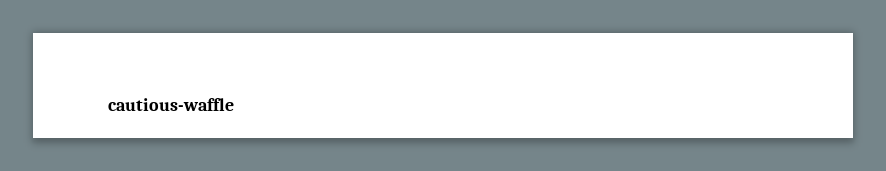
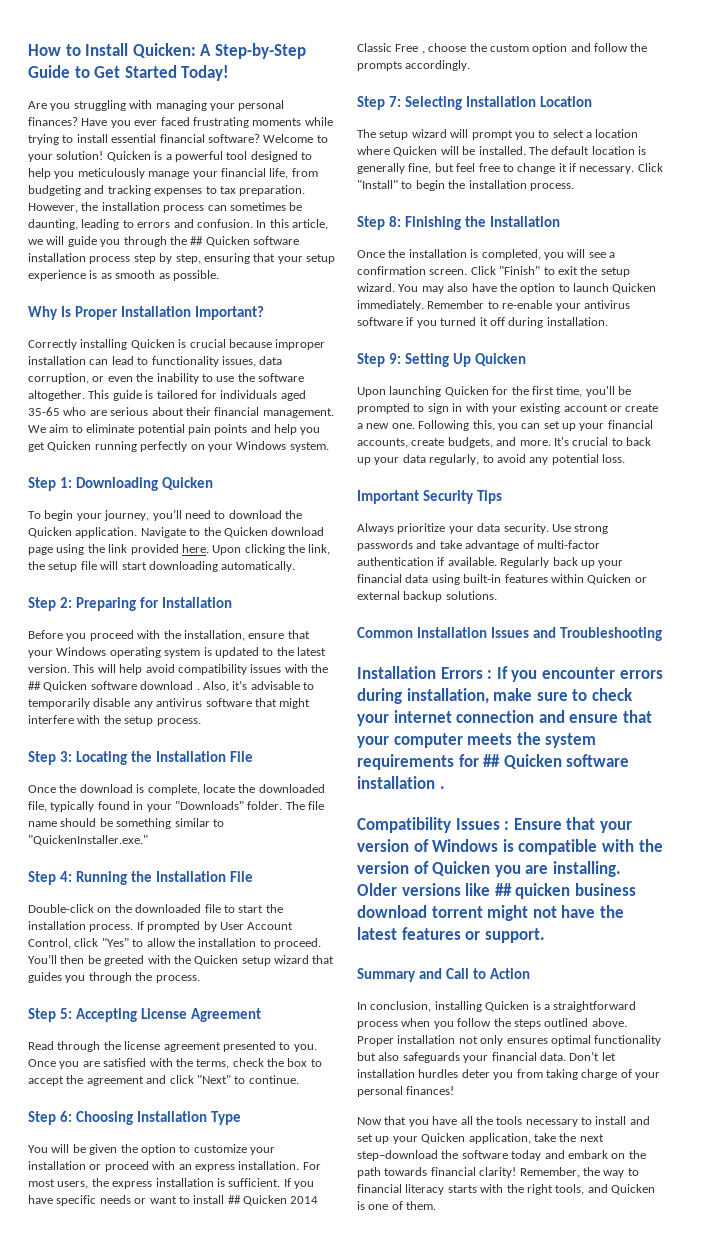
- cautious-waffle
+ How to Install Quicken: A Step-by-Step Guide to Get Started Today!
+ Are you struggling with managing your personal finances? Have you ever faced frustrating moments while trying to install essential financial software? Welcome to your solution! Quicken is a powerful tool designed to help you meticulously manage your financial life, from budgeting and tracking expenses to tax preparation. However, the installation process can sometimes be daunting, leading to errors and confusion. In this article, we will guide you through the ## Quicken software installation process step by step, ensuring that your setup experience is as smooth as possible.
+ Why Is Proper Installation Important?
+ Correctly installing Quicken is crucial because improper installation can lead to functionality issues, data corruption, or even the inability to use the software altogether. This guide is tailored for individuals aged 35-65 who are serious about their financial management. We aim to eliminate potential pain points and help you get Quicken running perfectly on your Windows system.
+ Step 1: Downloading Quicken
+ To begin your journey, you’ll need to download the Quicken application. Navigate to the Quicken download page using the link provided here. Upon clicking the link, the setup file will start downloading automatically.
+ Step 2: Preparing for Installation
+ Before you proceed with the installation, ensure that your Windows operating system is updated to the latest version. This will help avoid compatibility issues with the ## Quicken software download . Also, it’s advisable to temporarily disable any antivirus software that might interfere with the setup process.
+ Step 3: Locating the Installation File
+ Once the download is complete, locate the downloaded file, typically found in your "Downloads" folder. The file name should be something similar to "QuickenInstaller.exe."
+ Step 4: Running the Installation File
+ Double-click on the downloaded file to start the installation process. If prompted by User Account Control, click "Yes" to allow the installation to proceed. You’ll then be greeted with the Quicken setup wizard that guides you through the process.
+ Step 5: Accepting License Agreement
+ Read through the license agreement presented to you. Once you are satisfied with the terms, check the box to accept the agreement and click "Next" to continue.
+ Step 6: Choosing Installation Type
+ You will be given the option to customize your installation or proceed with an express installation. For most users, the express installation is sufficient. If you have specific needs or want to install ## Quicken 2014 Classic Free , choose the custom option and follow the prompts accordingly.
+ Step 7: Selecting Installation Location
+ The setup wizard will prompt you to select a location where Quicken will be installed. The default location is generally fine, but feel free to change it if necessary. Click "Install" to begin the installation process.
+ Step 8: Finishing the Installation
+ Once the installation is completed, you will see a confirmation screen. Click "Finish" to exit the setup wizard. You may also have the option to launch Quicken immediately. Remember to re-enable your antivirus software if you turned it off during installation.
+ Step 9: Setting Up Quicken
+ Upon launching Quicken for the first time, you'll be prompted to sign in with your existing account or create a new one. Following this, you can set up your financial accounts, create budgets, and more. It's crucial to back up your data regularly, to avoid any potential loss.
+ Important Security Tips
+ Always prioritize your data security. Use strong passwords and take advantage of multi-factor authentication if available. Regularly back up your financial data using built-in features within Quicken or external backup solutions.
+ Common Installation Issues and Troubleshooting
+ Installation Errors : If you encounter errors during installation, make sure to check your internet connection and ensure that your computer meets the system requirements for ## Quicken software installation .
+ Compatibility Issues : Ensure that your version of Windows is compatible with the version of Quicken you are installing. Older versions like ## quicken business download torrent might not have the latest features or support.
+ Summary and Call to Action
+ In conclusion, installing Quicken is a straightforward process when you follow the steps outlined above. Proper installation not only ensures optimal functionality but also safeguards your financial data. Don’t let installation hurdles deter you from taking charge of your personal finances!
+ Now that you have all the tools necessary to install and set up your Quicken application, take the next step–download the software today and embark on the path towards financial clarity! Remember, the way to financial literacy starts with the right tools, and Quicken is one of them.

